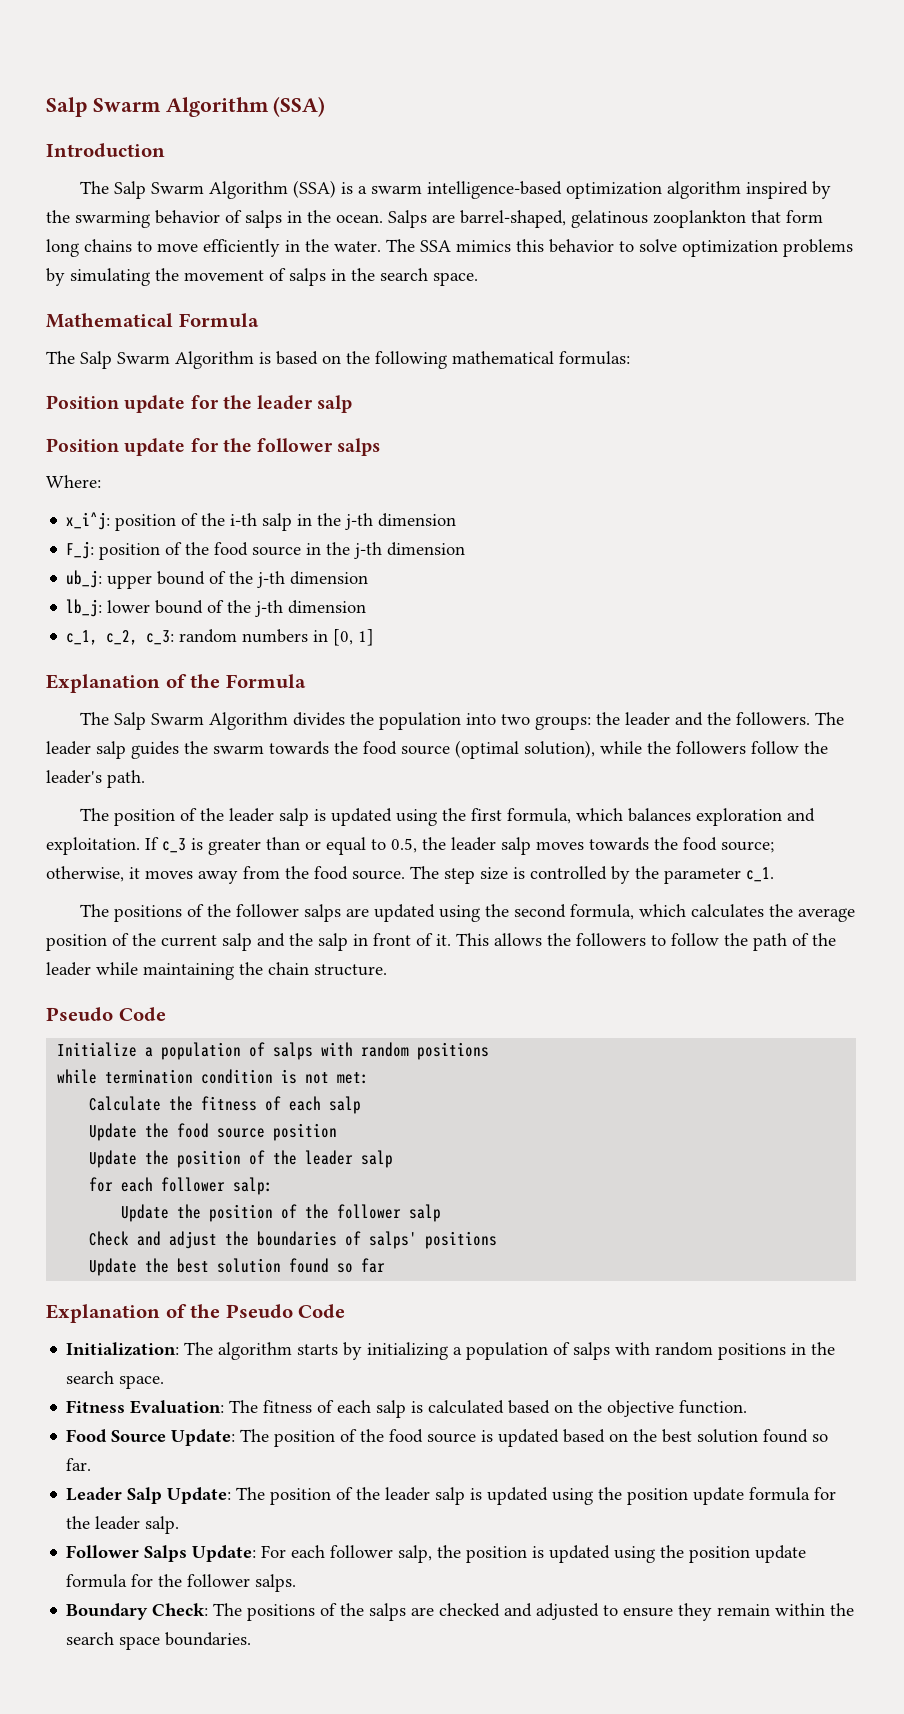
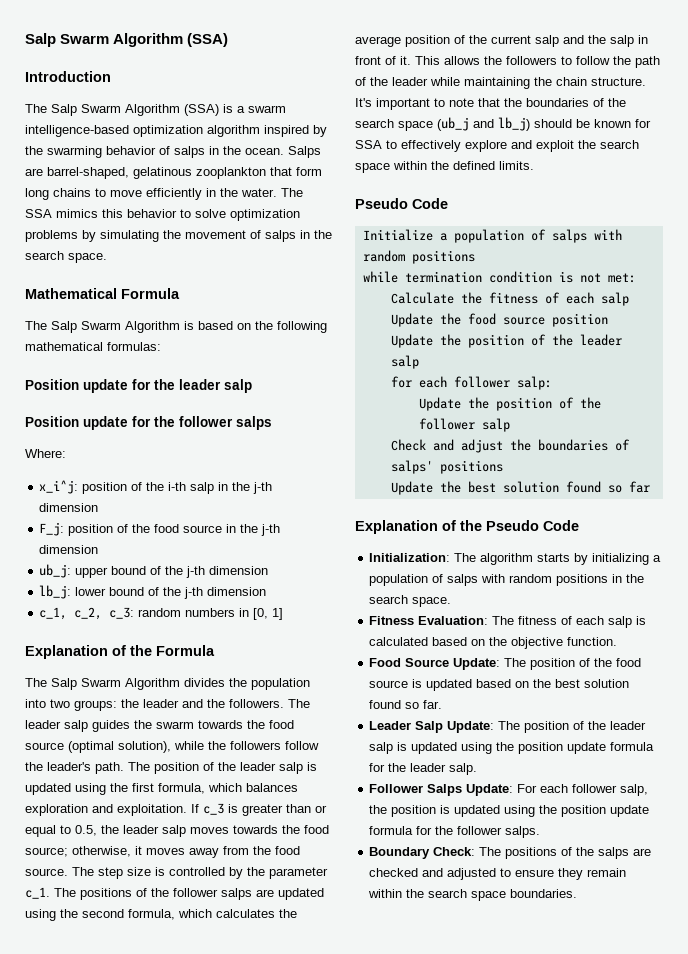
- The leader salp guides the swarm towards the food source (optimal solution), while the followers follow the leader's path.
- The position of the leader salp is updated using the first formula, which balances exploration and exploitation.
+ The leader salp guides the swarm towards the food source (optimal solution), while the followers follow the leader's path. The position of the leader salp is updated using the first formula, which balances exploration and exploitation.
- The step size is controlled by the parameter c_1.
- The positions of the follower salps are updated using the second formula, which calculates the average position of the current salp and the salp in front of it.
+ The step size is controlled by the parameter c_1. The positions of the follower salps are updated using the second formula, which calculates the average position of the current salp and the salp in front of it.
+ It's important to note that the boundaries of the search space (ub_j and lb_j) should be known for SSA to effectively explore and exploit the search space within the defined limits.

